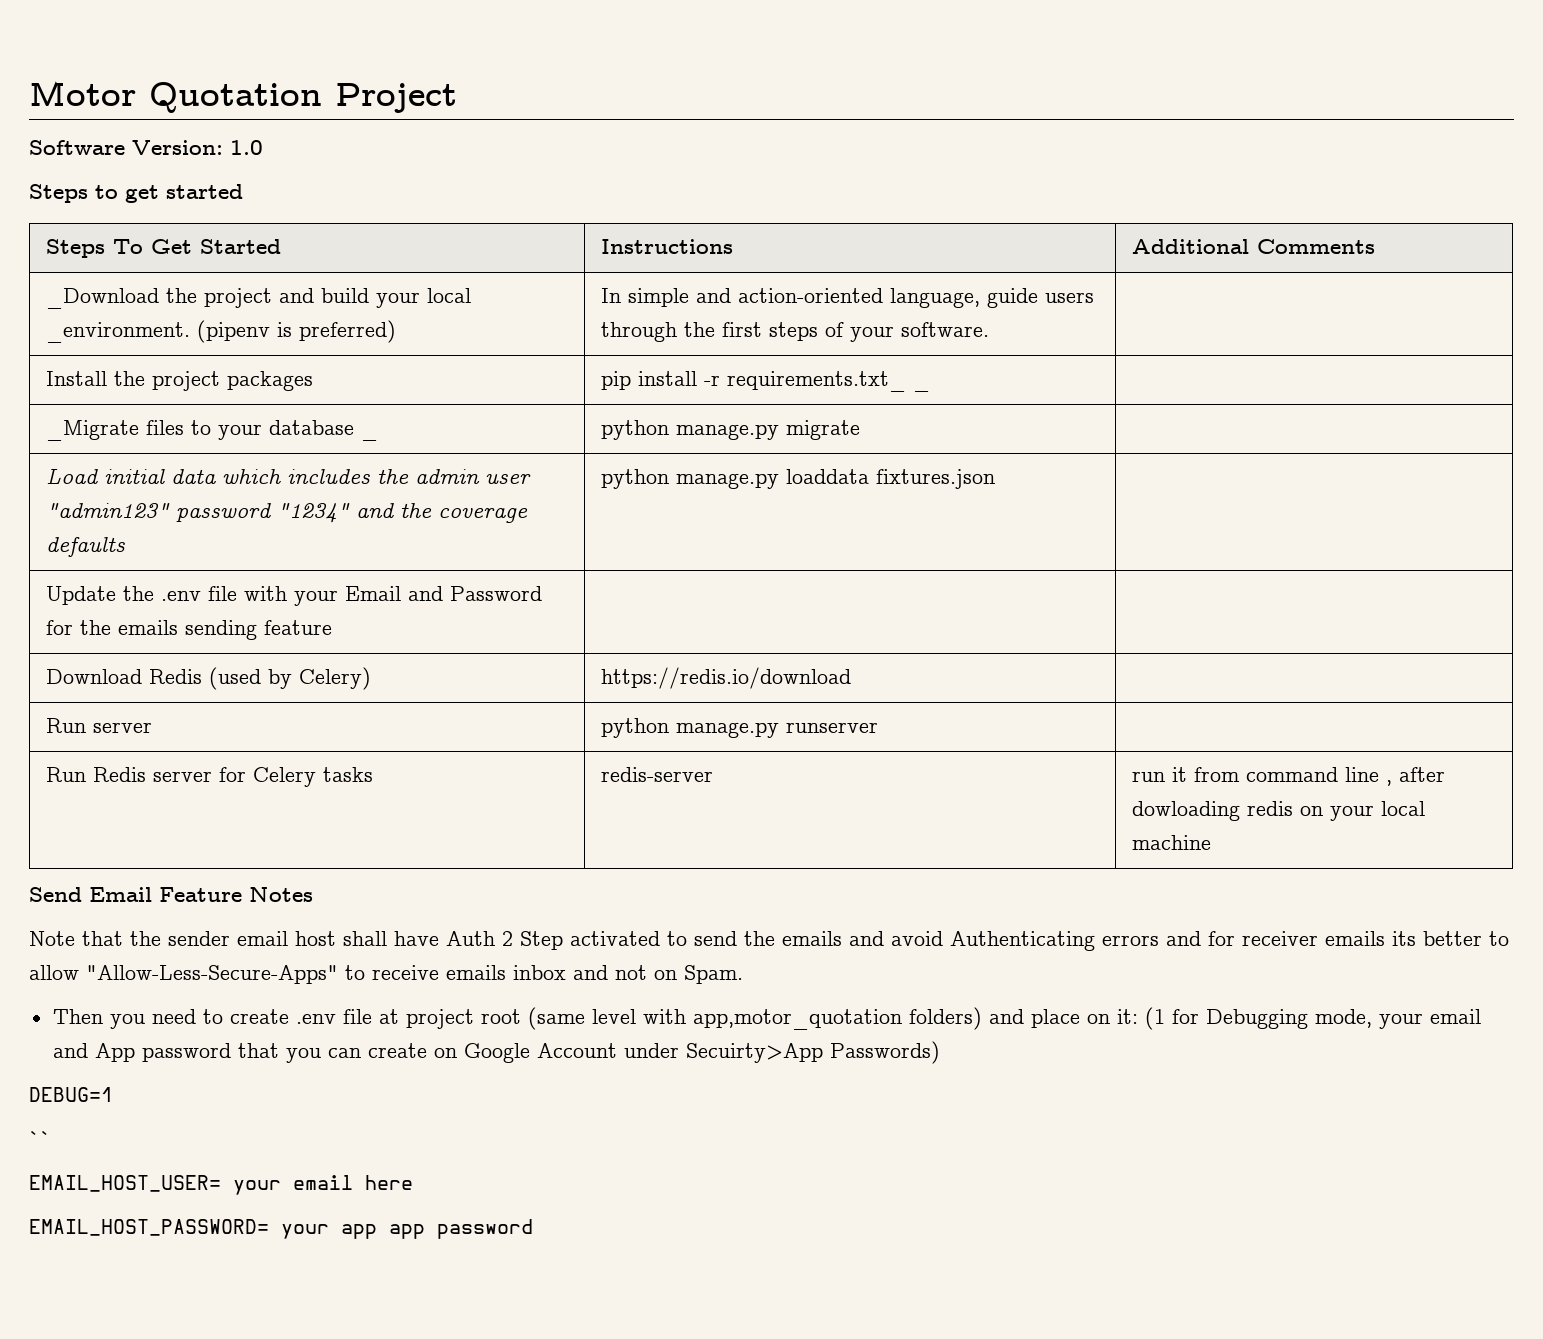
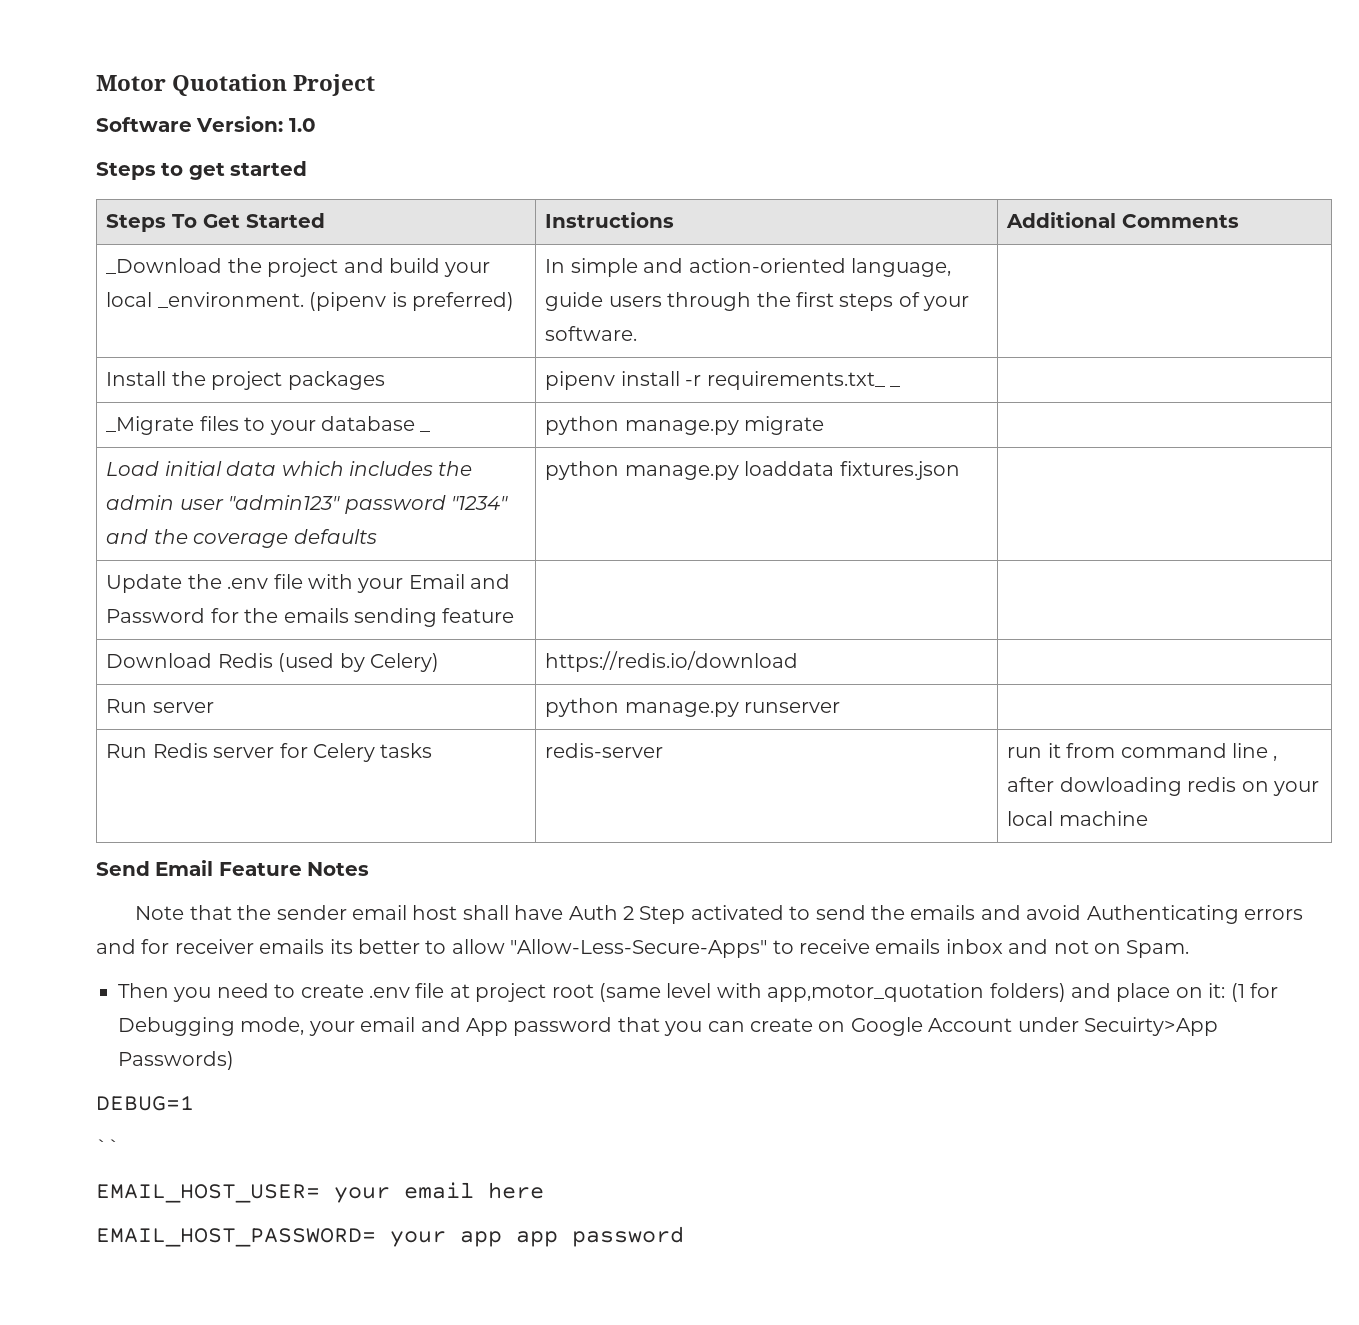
- Install the project packages | pip install -r requirements.txt_ _ |
+ Install the project packages | pipenv install -r requirements.txt_ _ |

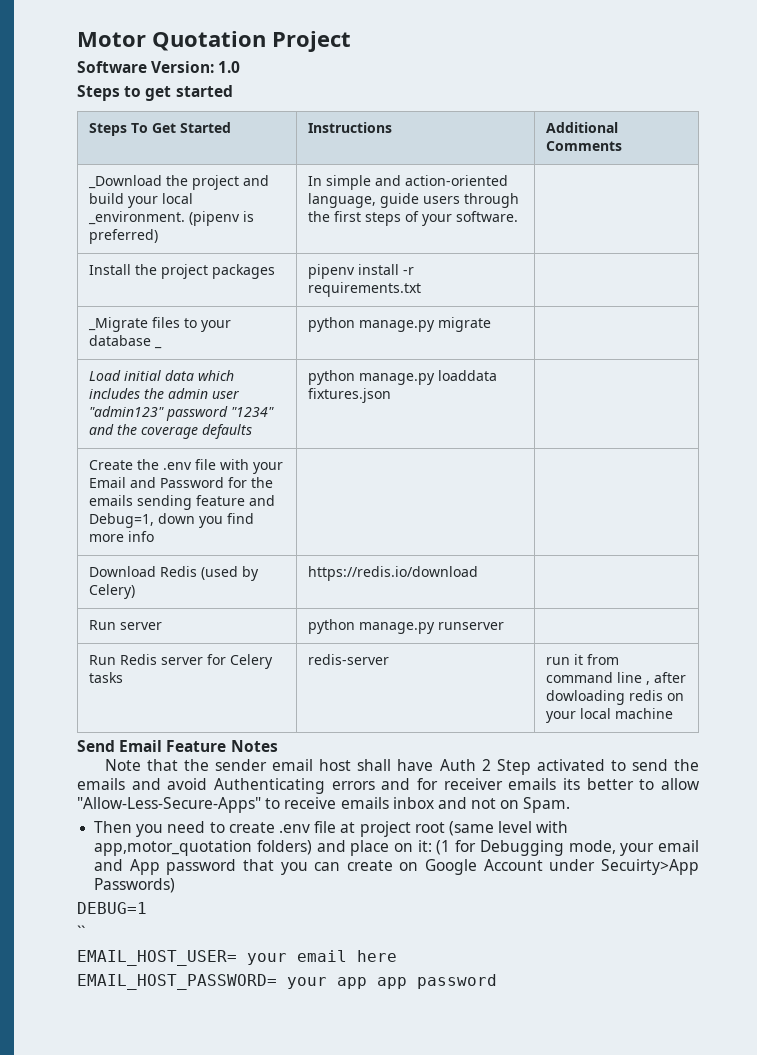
- Install the project packages | pipenv install -r requirements.txt_ _ |
+ Install the project packages | pipenv install -r requirements.txt |
- Update the .env file with your Email and Password for the emails sending feature | |
+ Create the .env file with your Email and Password for the emails sending feature and Debug=1, down you find more info | |

